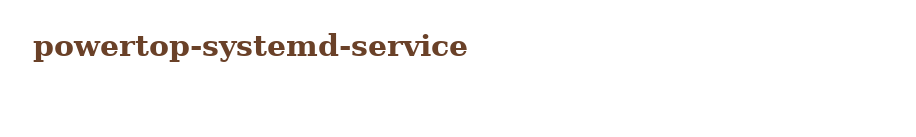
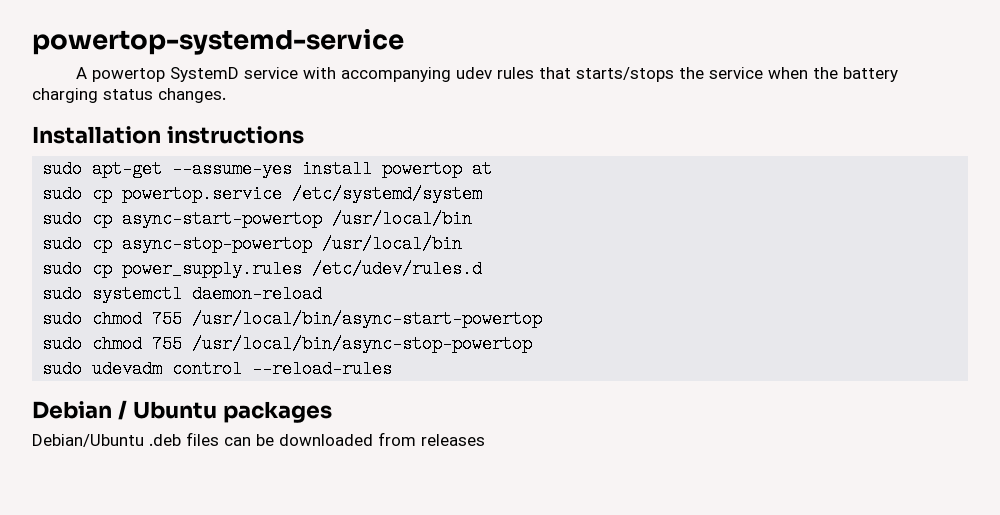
+ A powertop SystemD service with accompanying udev rules that starts/stops the service when the battery charging status changes.
+ Installation instructions
+ sudo apt-get --assume-yes install powertop at
+ sudo cp powertop.service /etc/systemd/system
+ sudo cp async-start-powertop /usr/local/bin
+ sudo cp async-stop-powertop /usr/local/bin
+ sudo cp power_supply.rules /etc/udev/rules.d
+ sudo systemctl daemon-reload
+ sudo chmod 755 /usr/local/bin/async-start-powertop
+ sudo chmod 755 /usr/local/bin/async-stop-powertop
+ sudo udevadm control --reload-rules
+ Debian / Ubuntu packages
+ Debian/Ubuntu .deb files can be downloaded from releases

